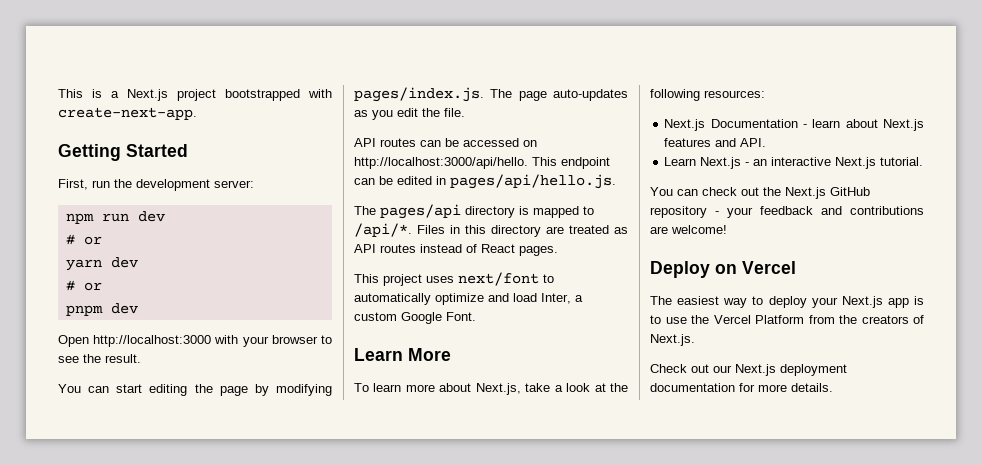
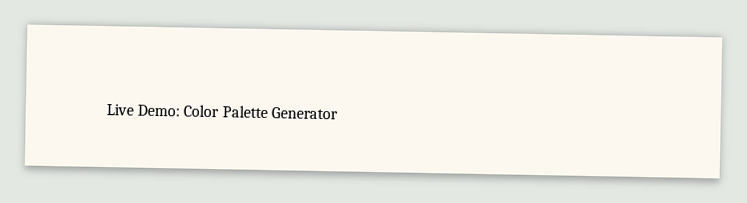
- This is a Next.js project bootstrapped with create-next-app.
- Getting Started
- First, run the development server:
- npm run dev
- # or
- yarn dev
- # or
- pnpm dev
- Open http://localhost:3000 with your browser to see the result.
- You can start editing the page by modifying pages/index.js. The page auto-updates as you edit the file.
- API routes can be accessed on http://localhost:3000/api/hello. This endpoint can be edited in pages/api/hello.js.
- The pages/api directory is mapped to /api/*. Files in this directory are treated as API routes instead of React pages.
- This project uses next/font to automatically optimize and load Inter, a custom Google Font.
- Learn More
- To learn more about Next.js, take a look at the following resources:
- Next.js Documentation - learn about Next.js features and API.
- Learn Next.js - an interactive Next.js tutorial.
- You can check out the Next.js GitHub repository - your feedback and contributions are welcome!
- Deploy on Vercel
- The easiest way to deploy your Next.js app is to use the Vercel Platform from the creators of Next.js.
- Check out our Next.js deployment documentation for more details.
+ Live Demo: Color Palette Generator

